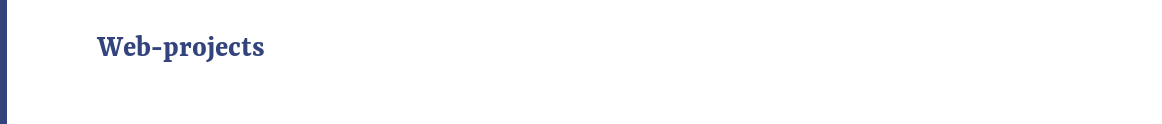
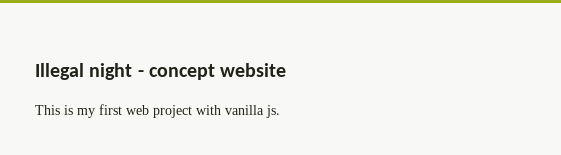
- Web-projects
+ Illegal night - concept website
+ This is my first web project with vanilla js.

